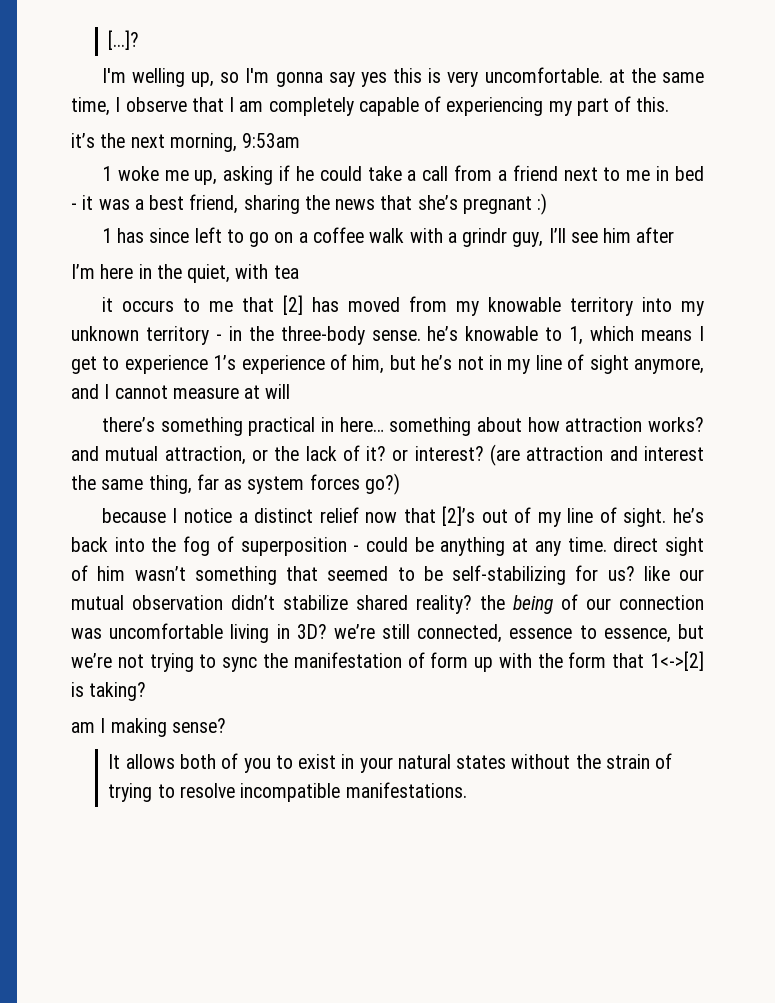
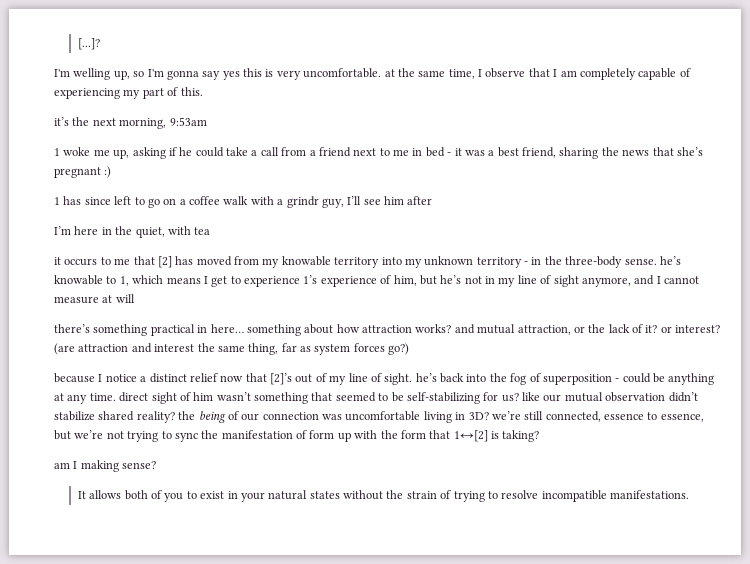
- because I notice a distinct relief now that [2]’s out of my line of sight. he’s back into the fog of superposition - could be anything at any time. direct sight of him wasn’t something that seemed to be self-stabilizing for us? like our mutual observation didn’t stabilize shared reality? the being of our connection was uncomfortable living in 3D? we’re still connected, essence to essence, but we’re not trying to sync the manifestation of form up with the form that 1<->[2] is taking?
+ because I notice a distinct relief now that [2]’s out of my line of sight. he’s back into the fog of superposition - could be anything at any time. direct sight of him wasn’t something that seemed to be self-stabilizing for us? like our mutual observation didn’t stabilize shared reality? the being of our connection was uncomfortable living in 3D? we’re still connected, essence to essence, but we’re not trying to sync the manifestation of form up with the form that 1↔[2] is taking?

